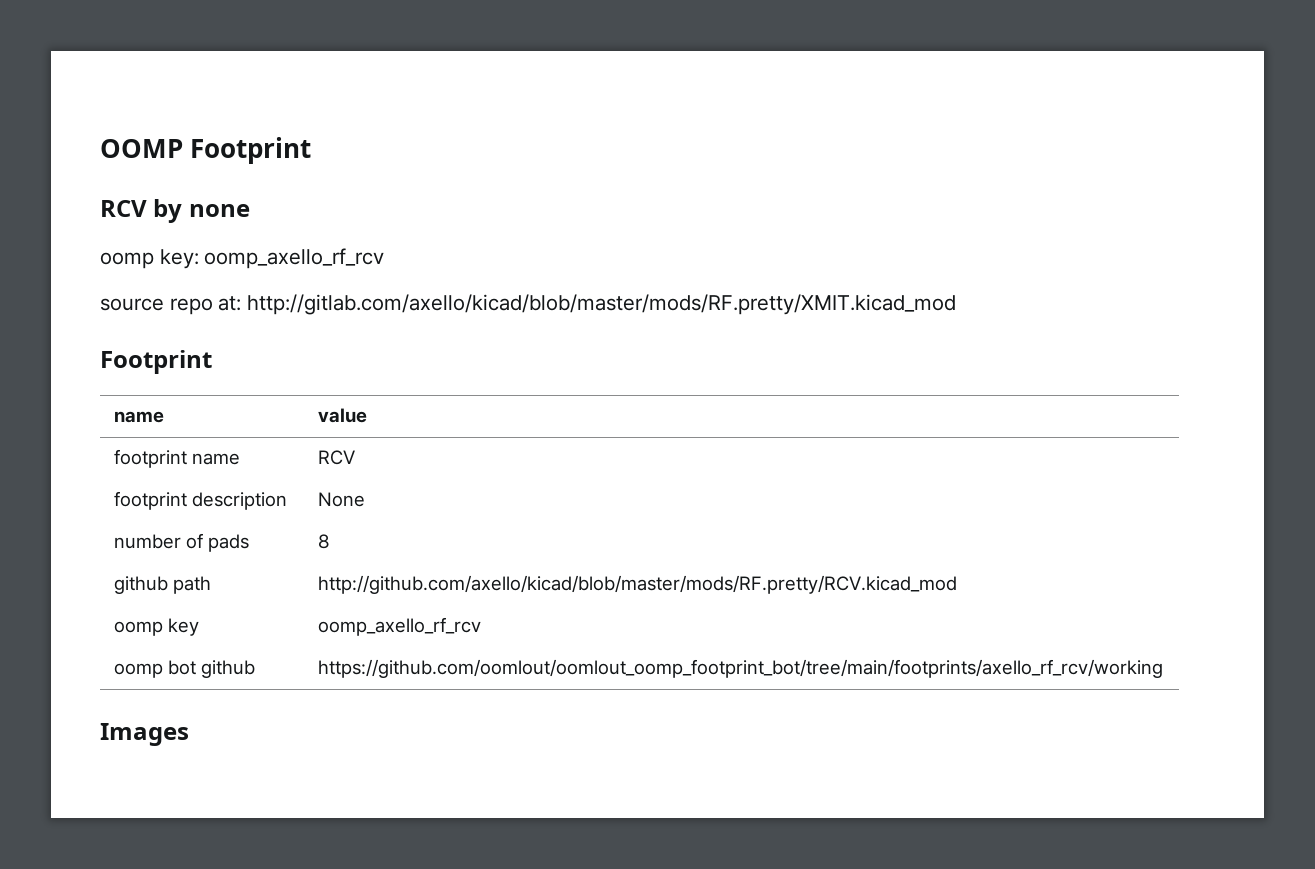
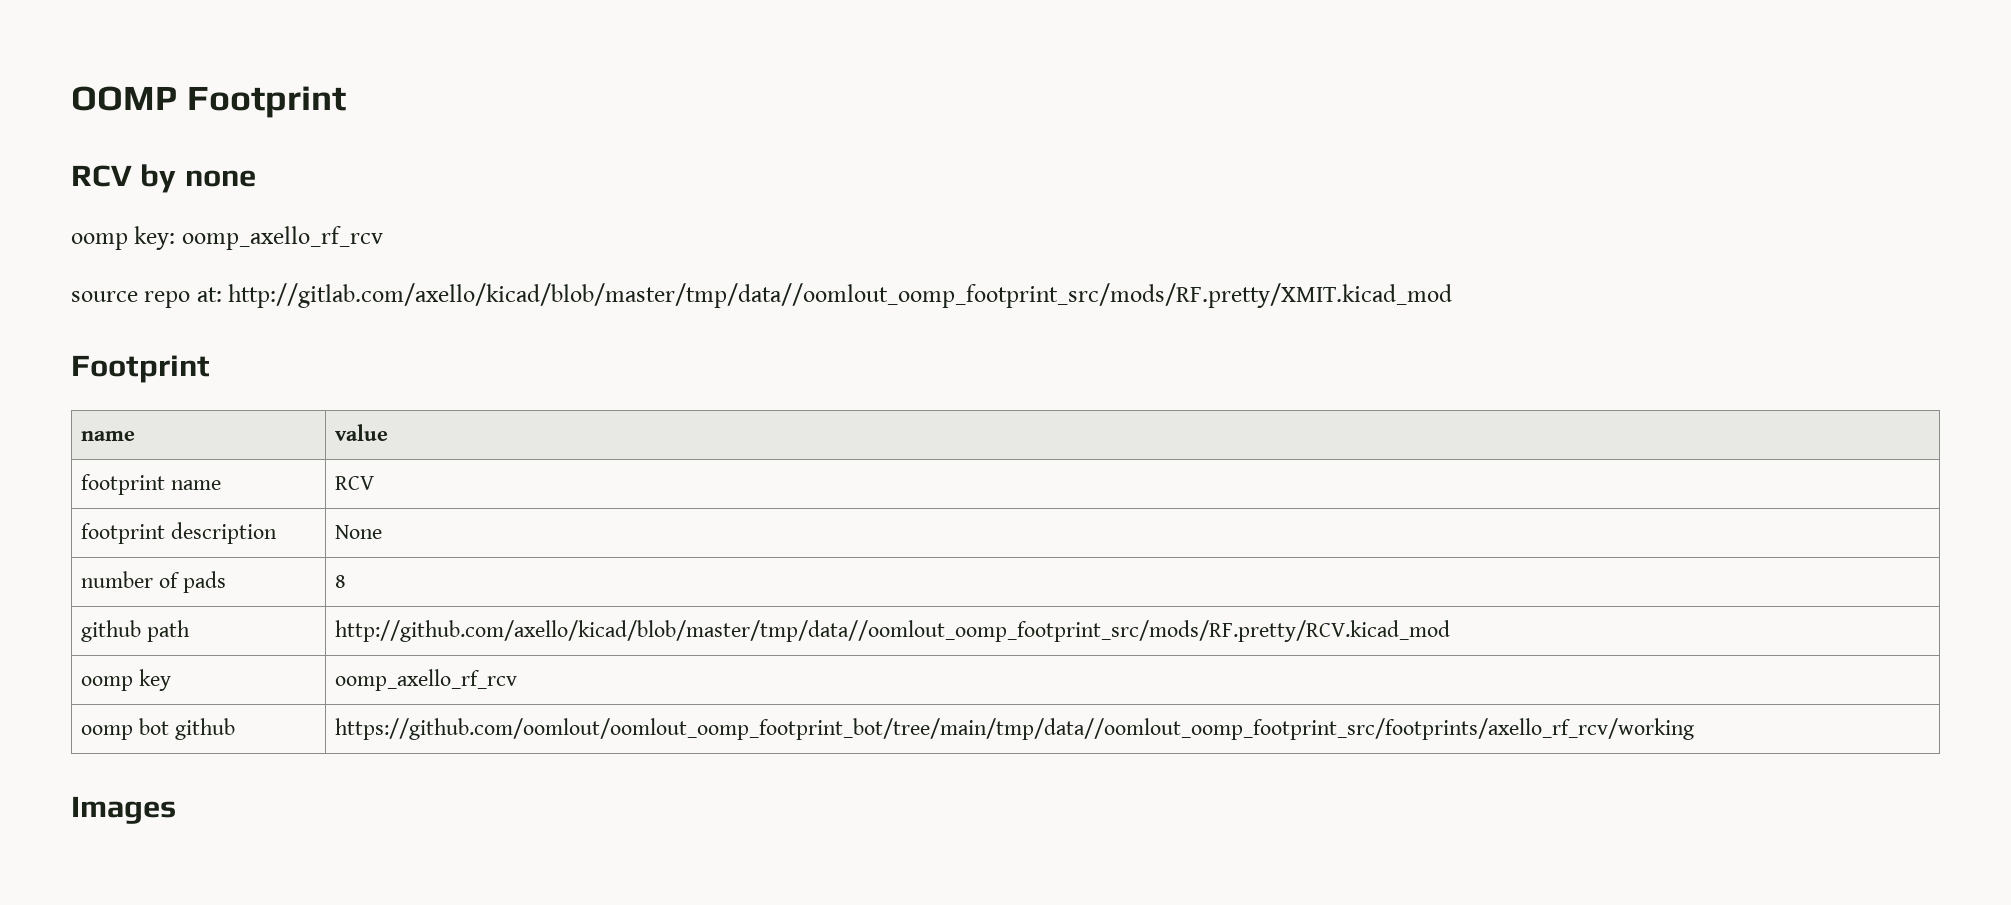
- source repo at: http://gitlab.com/axello/kicad/blob/master/mods/RF.pretty/XMIT.kicad_mod
+ source repo at: http://gitlab.com/axello/kicad/blob/master/tmp/data//oomlout_oomp_footprint_src/mods/RF.pretty/XMIT.kicad_mod
- github path | http://github.com/axello/kicad/blob/master/mods/RF.pretty/RCV.kicad_mod
+ github path | http://github.com/axello/kicad/blob/master/tmp/data//oomlout_oomp_footprint_src/mods/RF.pretty/RCV.kicad_mod
- oomp bot github | https://github.com/oomlout/oomlout_oomp_footprint_bot/tree/main/footprints/axello_rf_rcv/working
+ oomp bot github | https://github.com/oomlout/oomlout_oomp_footprint_bot/tree/main/tmp/data//oomlout_oomp_footprint_src/footprints/axello_rf_rcv/working

